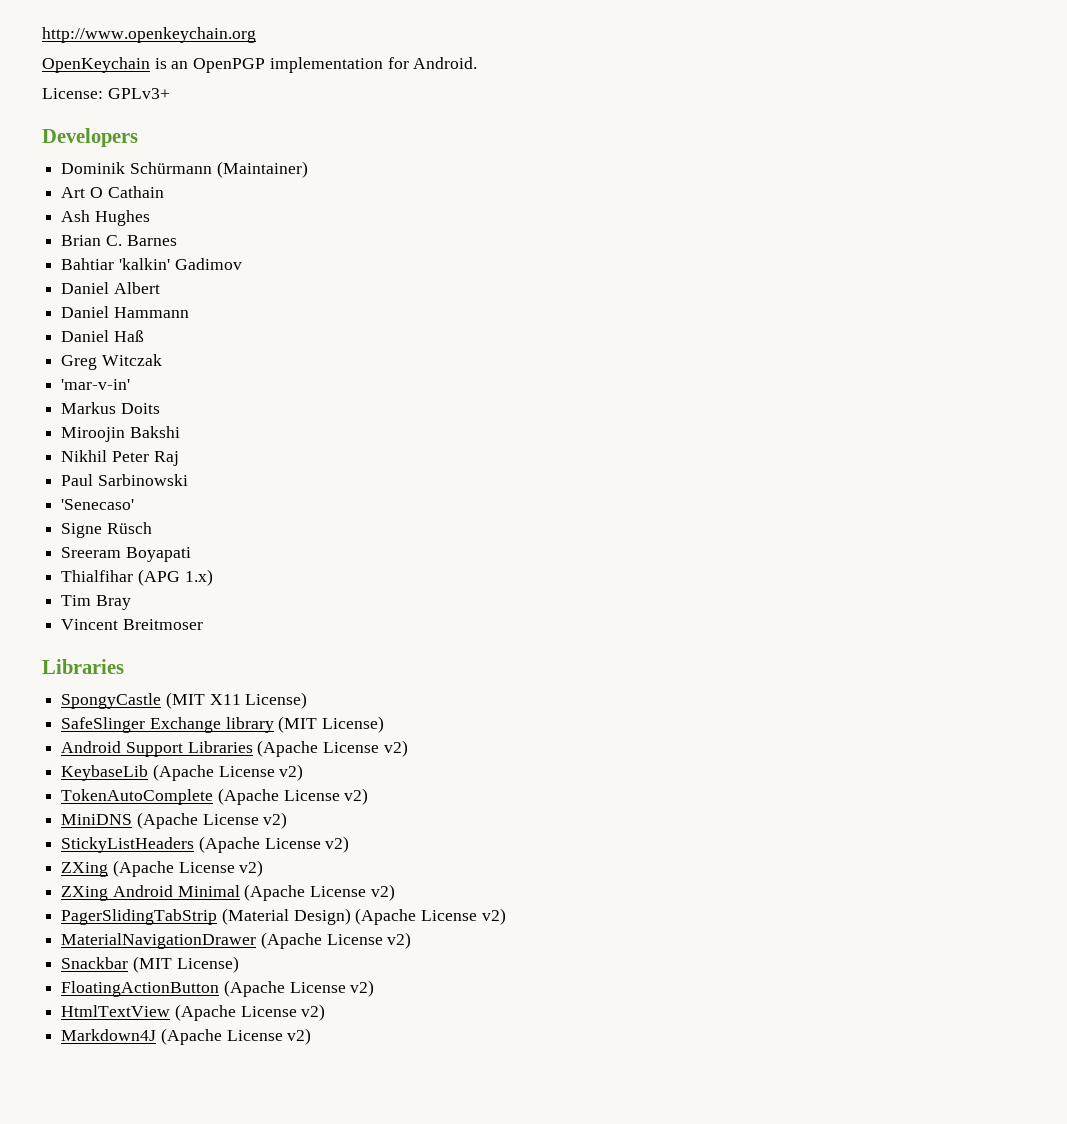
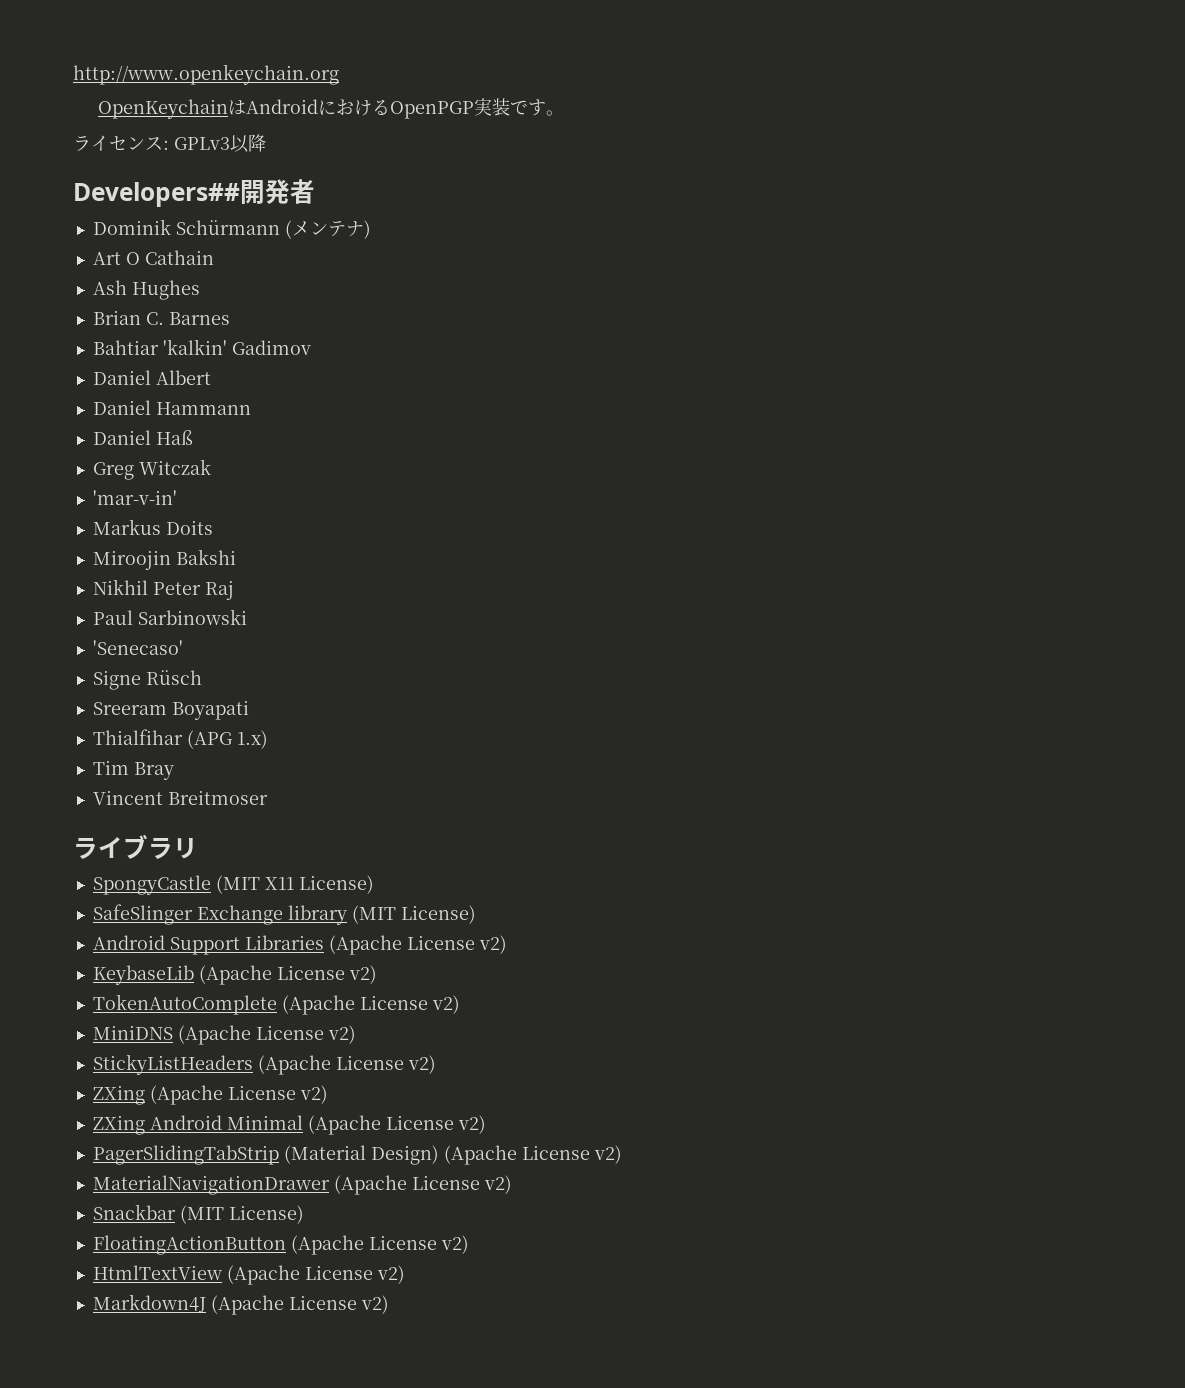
- OpenKeychain is an OpenPGP implementation for Android.
- License: GPLv3+
- Developers
- Dominik Schürmann (Maintainer)
+ OpenKeychainはAndroidにおけるOpenPGP実装です。
+ ライセンス: GPLv3以降
+ Developers##開発者
+ Dominik Schürmann (メンテナ)
  Vincent Breitmoser
- Libraries
+ ライブラリ

